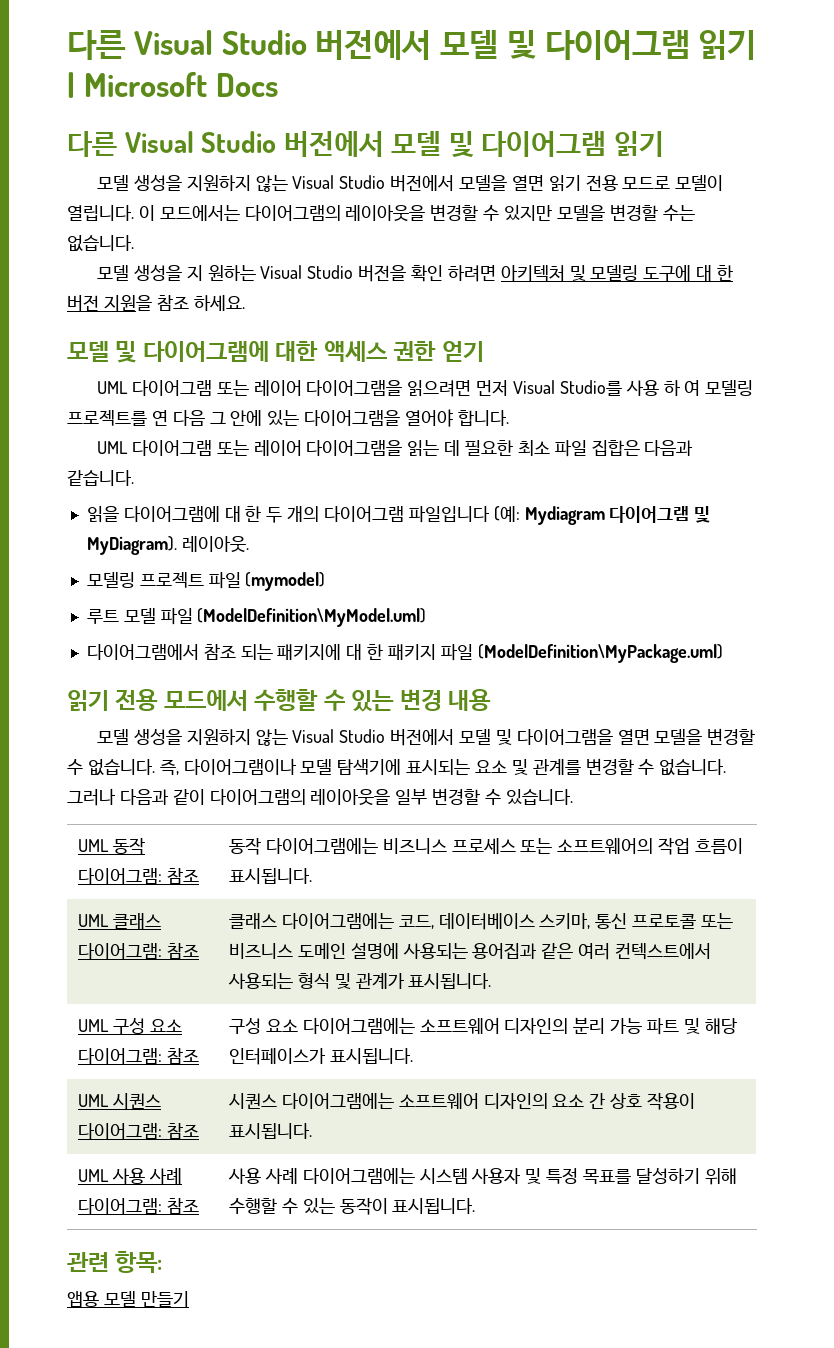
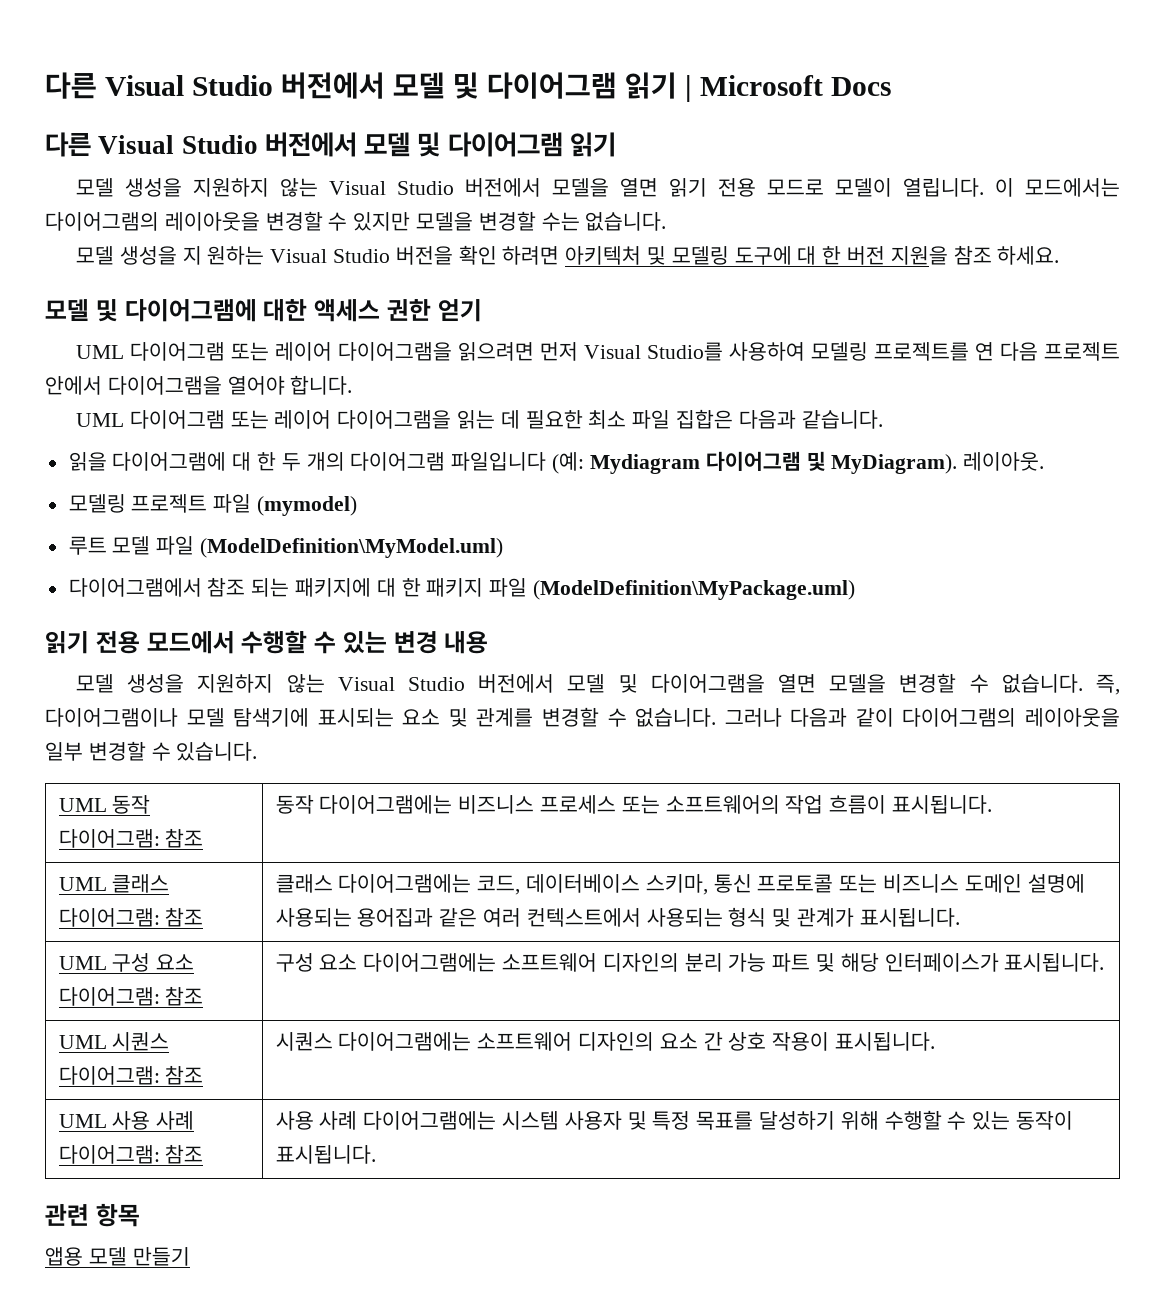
- UML 다이어그램 또는 레이어 다이어그램을 읽으려면 먼저 Visual Studio를 사용 하 여 모델링 프로젝트를 연 다음 그 안에 있는 다이어그램을 열어야 합니다.
+ UML 다이어그램 또는 레이어 다이어그램을 읽으려면 먼저 Visual Studio를 사용하여 모델링 프로젝트를 연 다음 프로젝트 안에서 다이어그램을 열어야 합니다.
- 관련 항목:
+ 관련 항목

